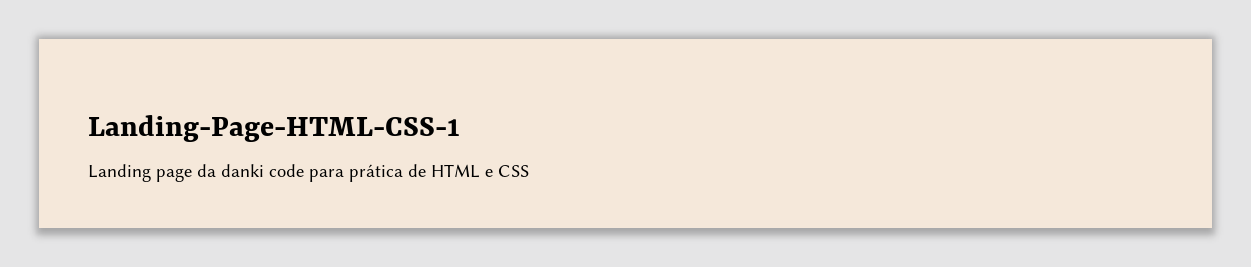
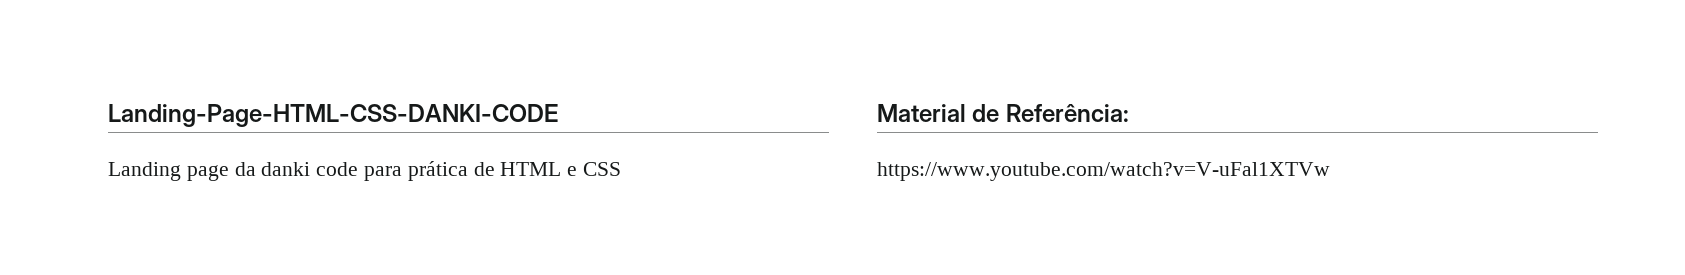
- Landing-Page-HTML-CSS-1
+ Landing-Page-HTML-CSS-DANKI-CODE
+ Material de Referência:
+ https://www.youtube.com/watch?v=V-uFal1XTVw

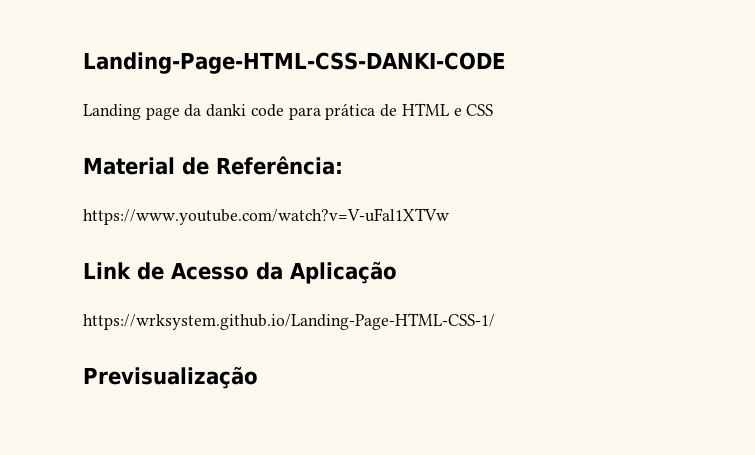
+ Link de Acesso da Aplicação
+ https://wrksystem.github.io/Landing-Page-HTML-CSS-1/
+ Previsualização

